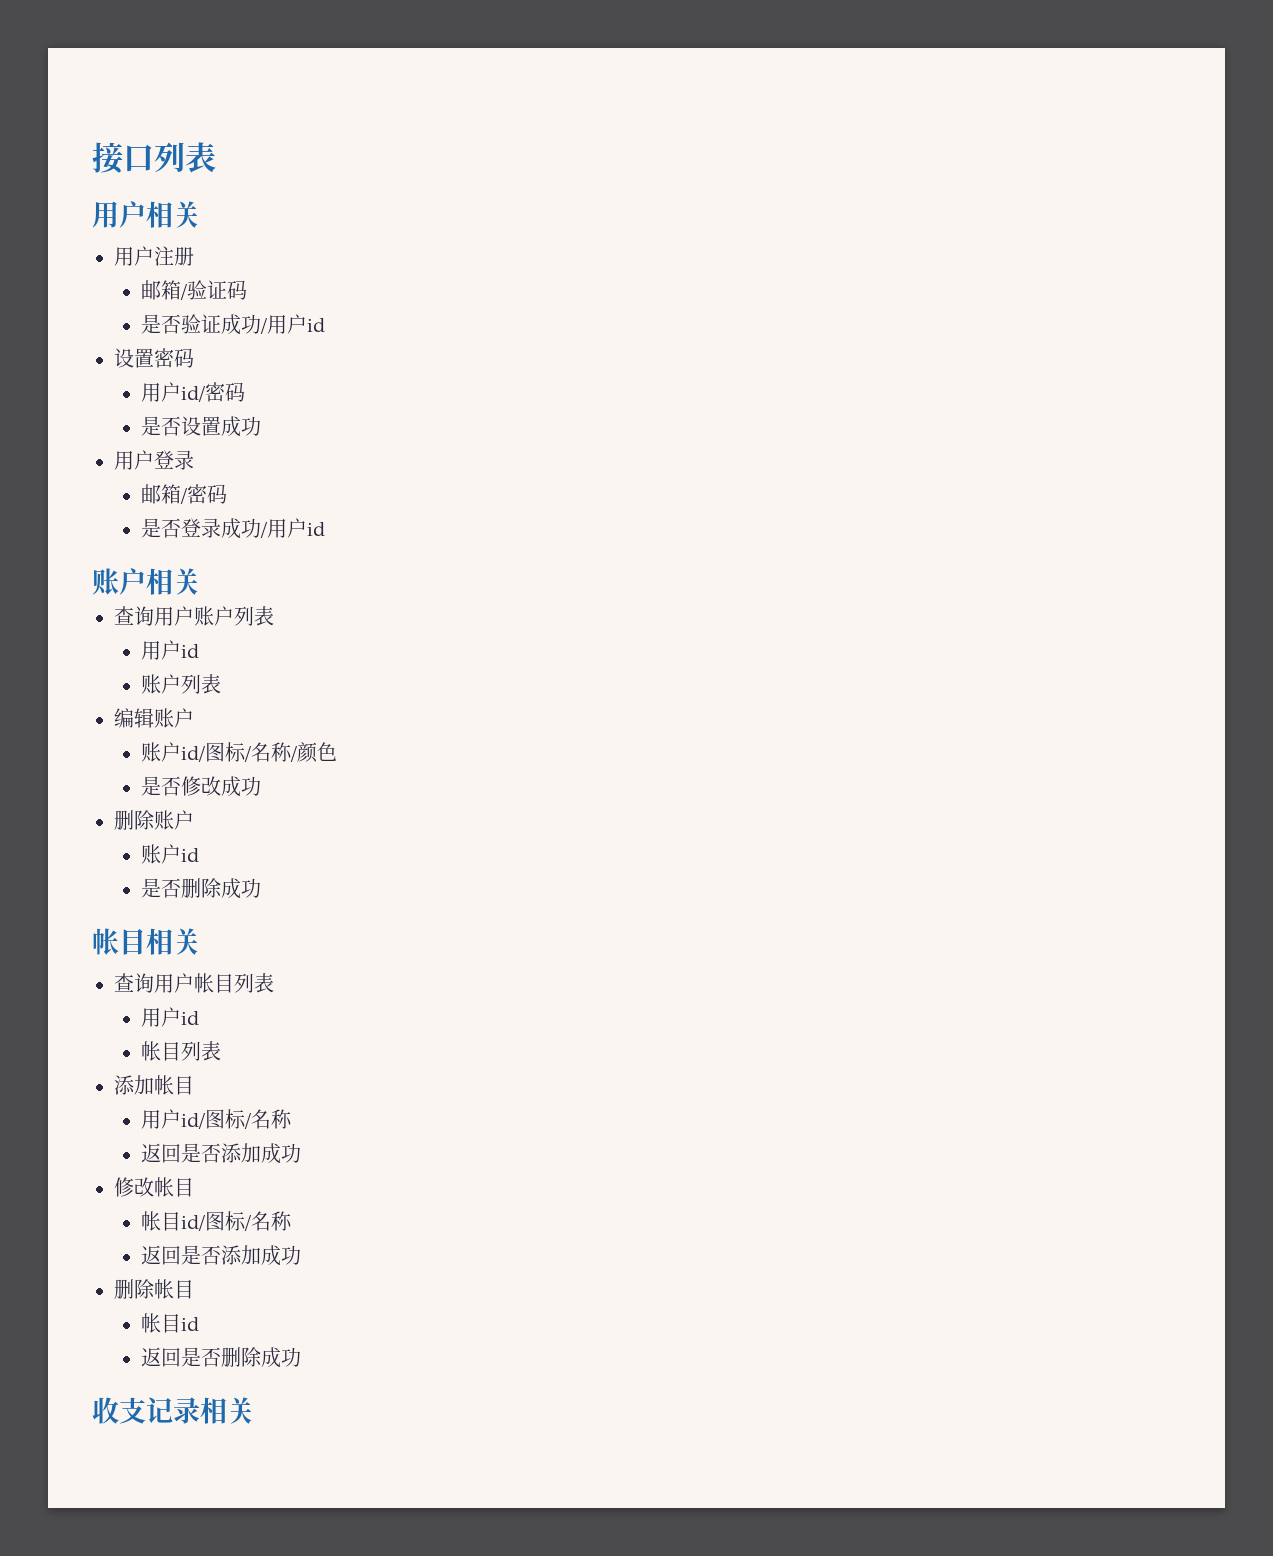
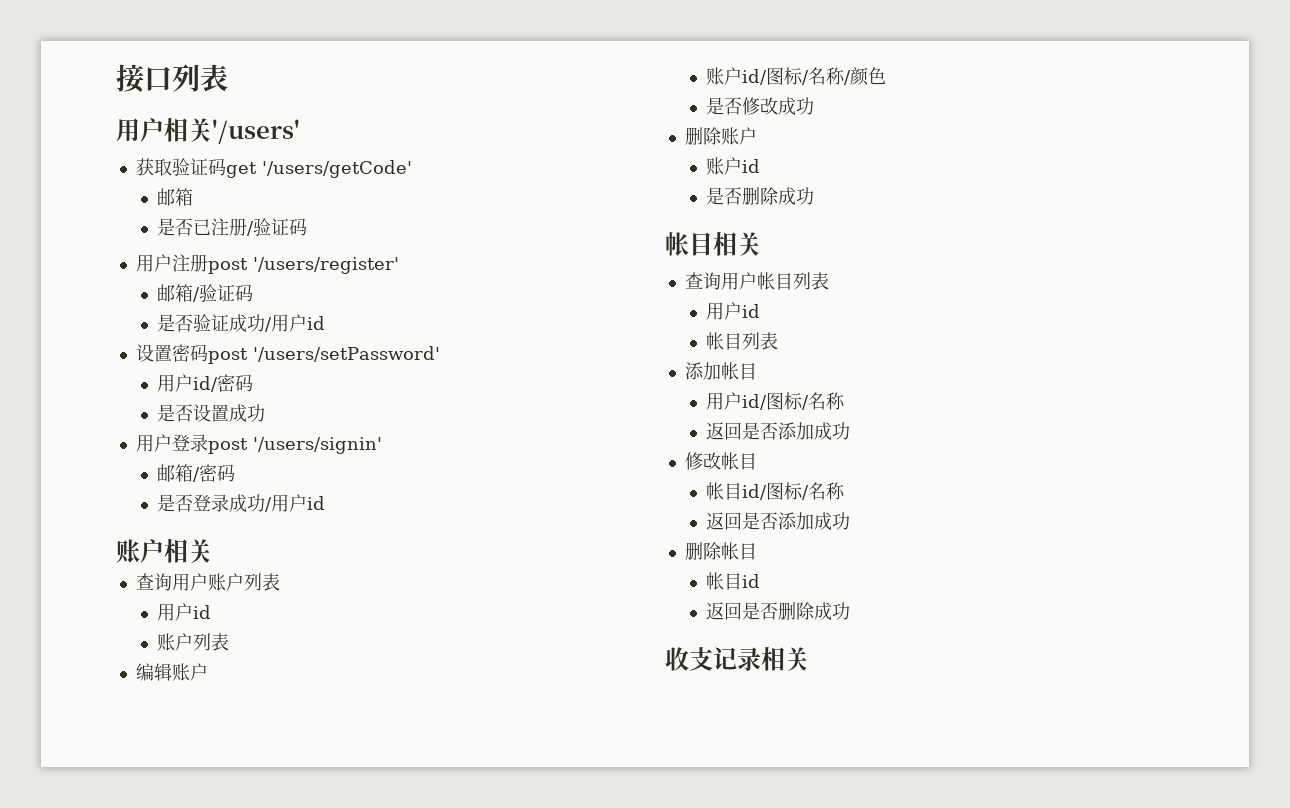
- 用户相关
+ 用户相关'/users'
+ 获取验证码get '/users/getCode'
+ 邮箱
+ 是否已注册/验证码
- 用户注册
+ 用户注册post '/users/register'
- 设置密码
+ 设置密码post '/users/setPassword'
- 用户登录
+ 用户登录post '/users/signin'

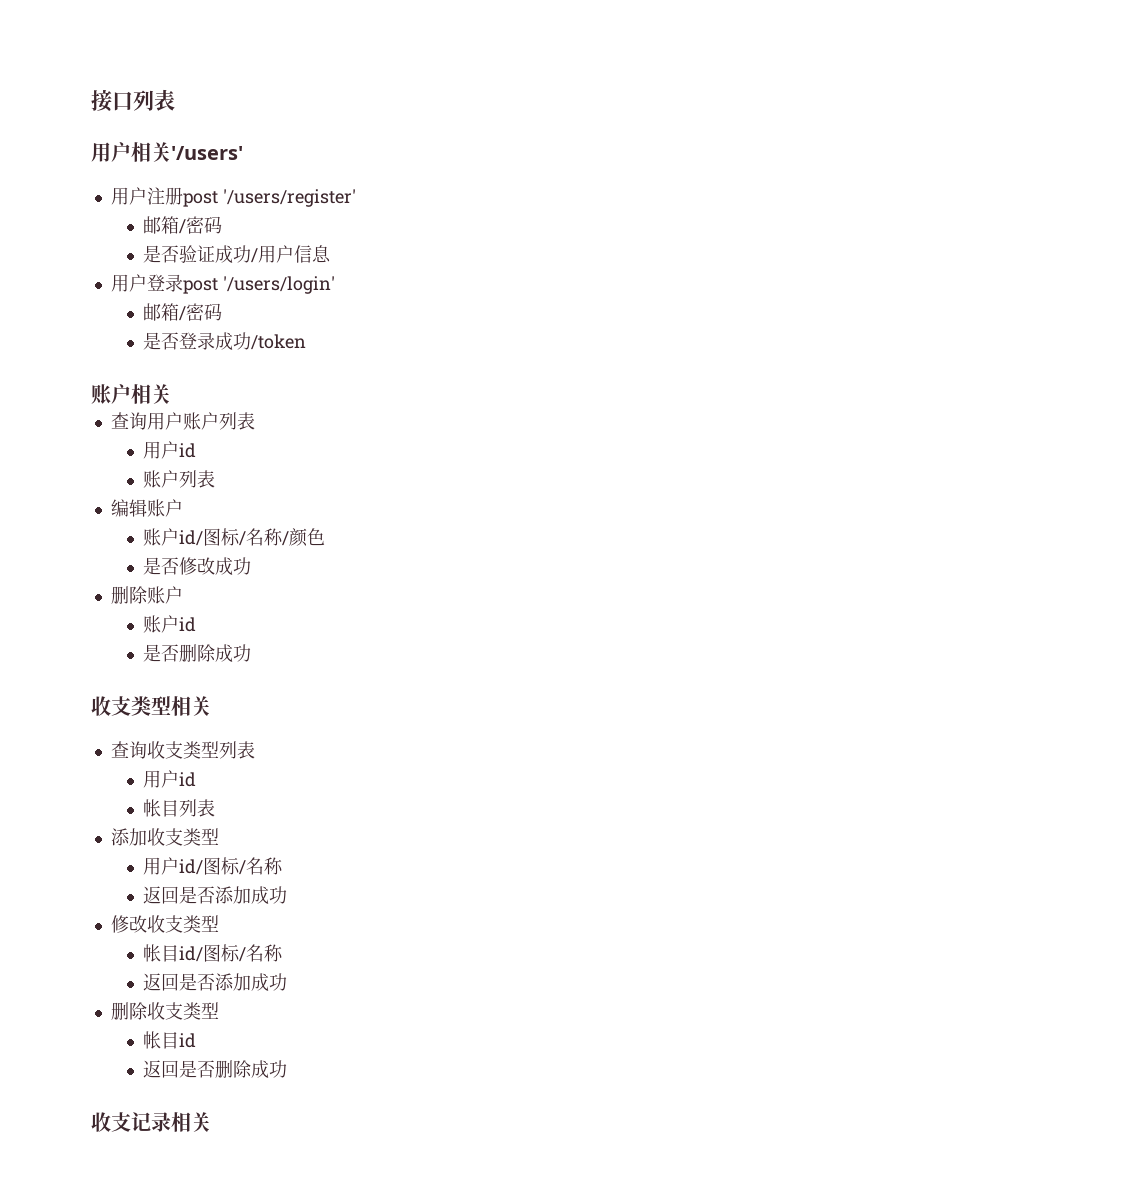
- 获取验证码get '/users/getCode'
- 邮箱
- 是否已注册/验证码
  用户注册post '/users/register'
- 邮箱/验证码
+ 邮箱/密码
- 是否验证成功/用户id
- 设置密码post '/users/setPassword'
- 用户id/密码
- 是否设置成功
+ 是否验证成功/用户信息
- 用户登录post '/users/signin'
+ 用户登录post '/users/login'
- 是否登录成功/用户id
+ 是否登录成功/token
- 帐目相关
- 查询用户帐目列表
+ 收支类型相关
+ 查询收支类型列表
- 添加帐目
+ 添加收支类型
- 修改帐目
+ 修改收支类型
- 删除帐目
+ 删除收支类型

